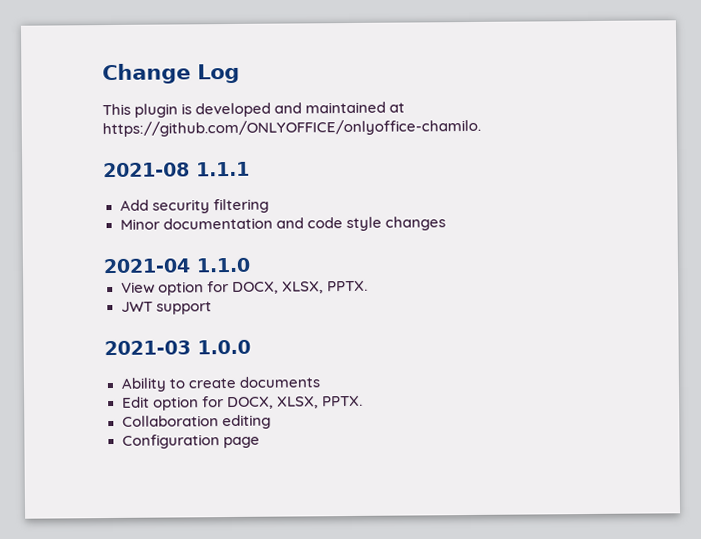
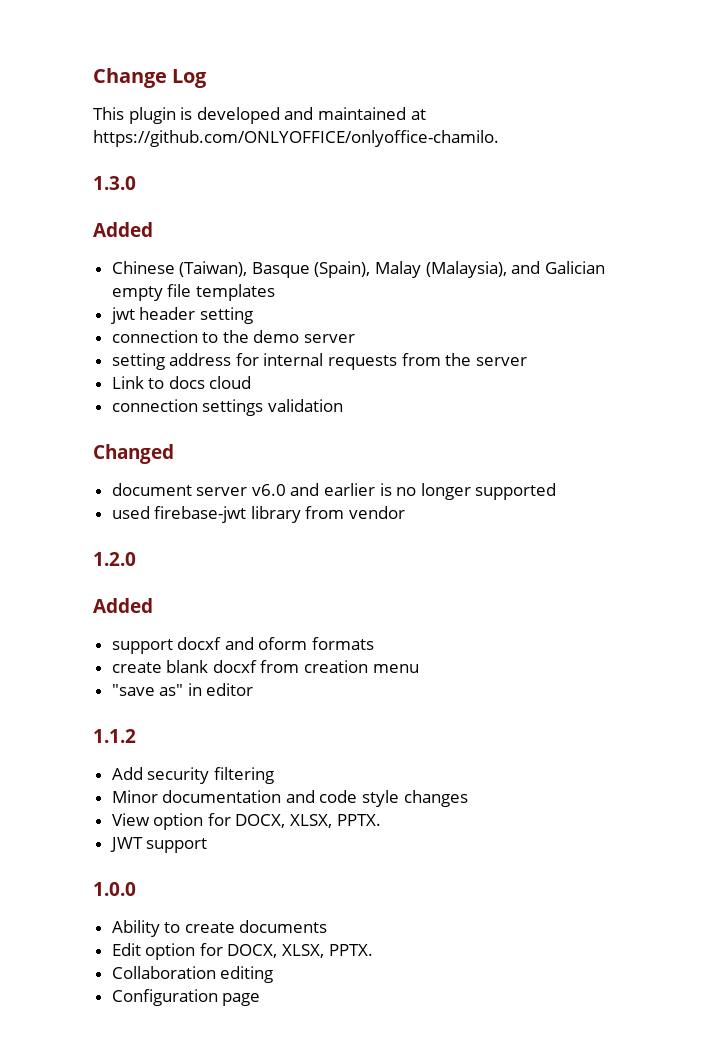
- 2021-08 1.1.1
+ 1.3.0
+ Added
+ Chinese (Taiwan), Basque (Spain), Malay (Malaysia), and Galician empty file templates
+ jwt header setting
+ connection to the demo server
+ setting address for internal requests from the server
+ Link to docs cloud
+ connection settings validation
+ Changed
+ document server v6.0 and earlier is no longer supported
+ used firebase-jwt library from vendor
+ 1.2.0
+ Added
+ support docxf and oform formats
+ create blank docxf from creation menu
+ "save as" in editor
+ 1.1.2
- 2021-04 1.1.0
- 2021-03 1.0.0
+ 1.0.0

